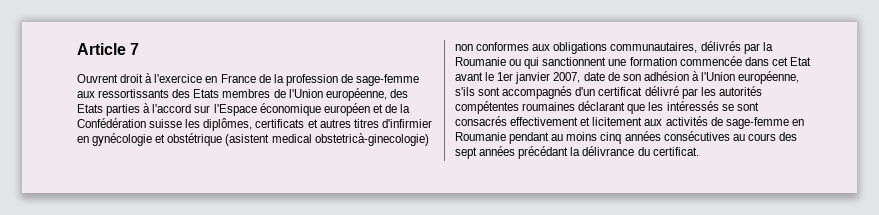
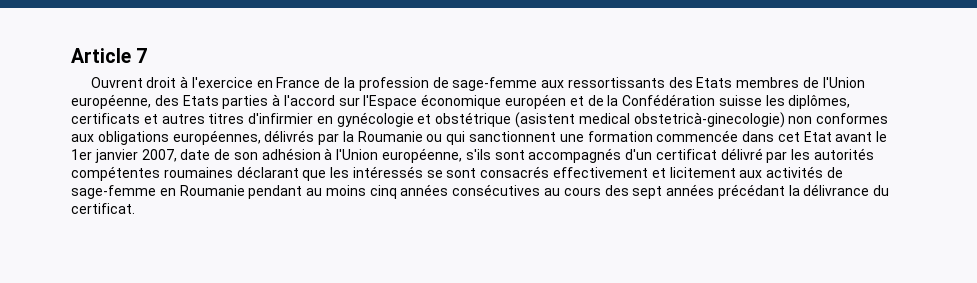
- Ouvrent droit à l'exercice en France de la profession de sage-femme aux ressortissants des Etats membres de l'Union européenne, des Etats parties à l'accord sur l'Espace économique européen et de la Confédération suisse les diplômes, certificats et autres titres d'infirmier en gynécologie et obstétrique (asistent medical obstetricà-ginecologie) non conformes aux obligations communautaires, délivrés par la Roumanie ou qui sanctionnent une formation commencée dans cet Etat avant le 1er janvier 2007, date de son adhésion à l'Union européenne, s'ils sont accompagnés d'un certificat délivré par les autorités compétentes roumaines déclarant que les intéressés se sont consacrés effectivement et licitement aux activités de sage-femme en Roumanie pendant au moins cinq années consécutives au cours des sept années précédant la délivrance du certificat.
+ Ouvrent droit à l'exercice en France de la profession de sage-femme aux ressortissants des Etats membres de l'Union européenne, des Etats parties à l'accord sur l'Espace économique européen et de la Confédération suisse les diplômes, certificats et autres titres d'infirmier en gynécologie et obstétrique (asistent medical obstetricà-ginecologie) non conformes aux obligations européennes, délivrés par la Roumanie ou qui sanctionnent une formation commencée dans cet Etat avant le 1er janvier 2007, date de son adhésion à l'Union européenne, s'ils sont accompagnés d'un certificat délivré par les autorités compétentes roumaines déclarant que les intéressés se sont consacrés effectivement et licitement aux activités de sage-femme en Roumanie pendant au moins cinq années consécutives au cours des sept années précédant la délivrance du certificat.

